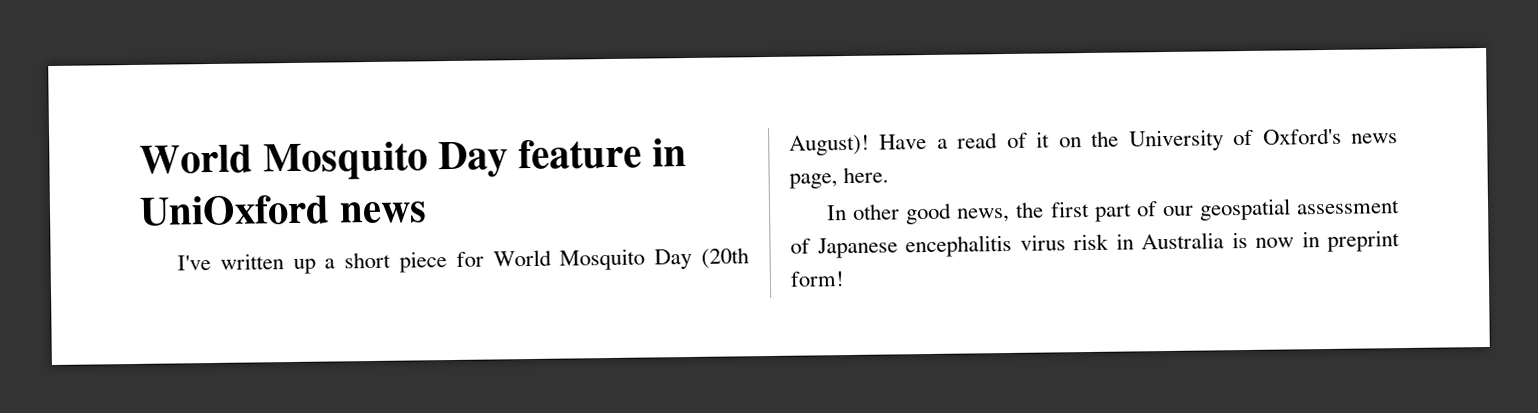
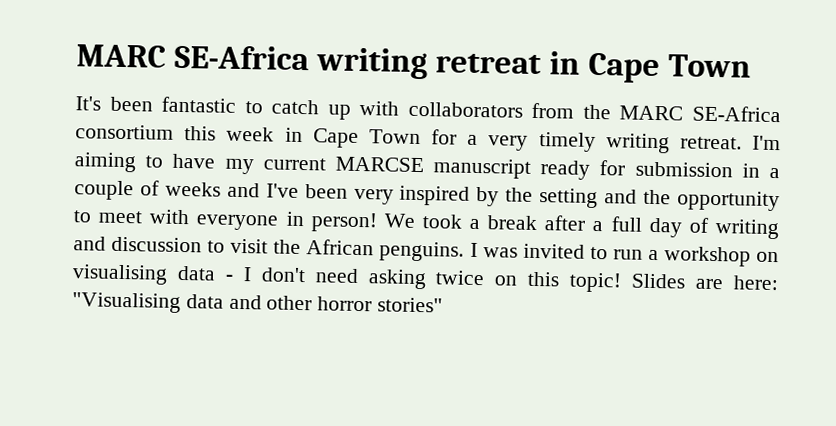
- World Mosquito Day feature in UniOxford news
- I've written up a short piece for World Mosquito Day (20th August)! Have a read of it on the University of Oxford's news page, here.
- In other good news, the first part of our geospatial assessment of Japanese encephalitis virus risk in Australia is now in preprint form!
+ MARC SE-Africa writing retreat in Cape Town
+ It's been fantastic to catch up with collaborators from the MARC SE-Africa consortium this week in Cape Town for a very timely writing retreat. I'm aiming to have my current MARCSE manuscript ready for submission in a couple of weeks and I've been very inspired by the setting and the opportunity to meet with everyone in person! We took a break after a full day of writing and discussion to visit the African penguins. I was invited to run a workshop on visualising data - I don't need asking twice on this topic! Slides are here: "Visualising data and other horror stories"

